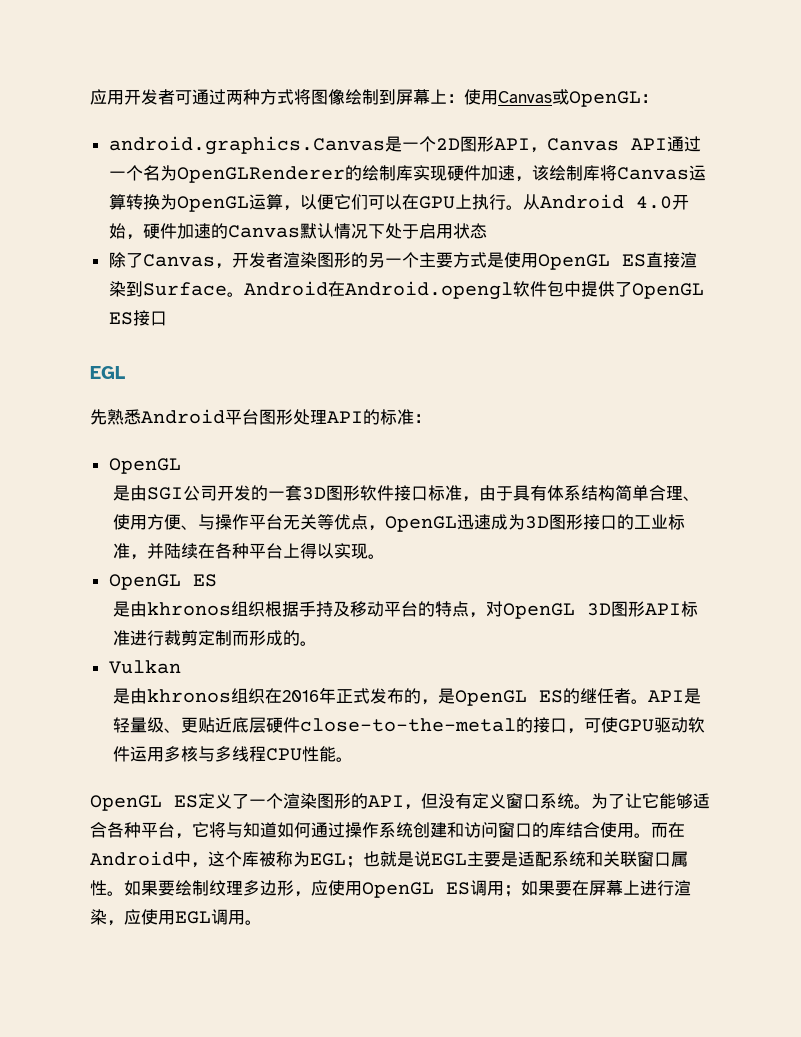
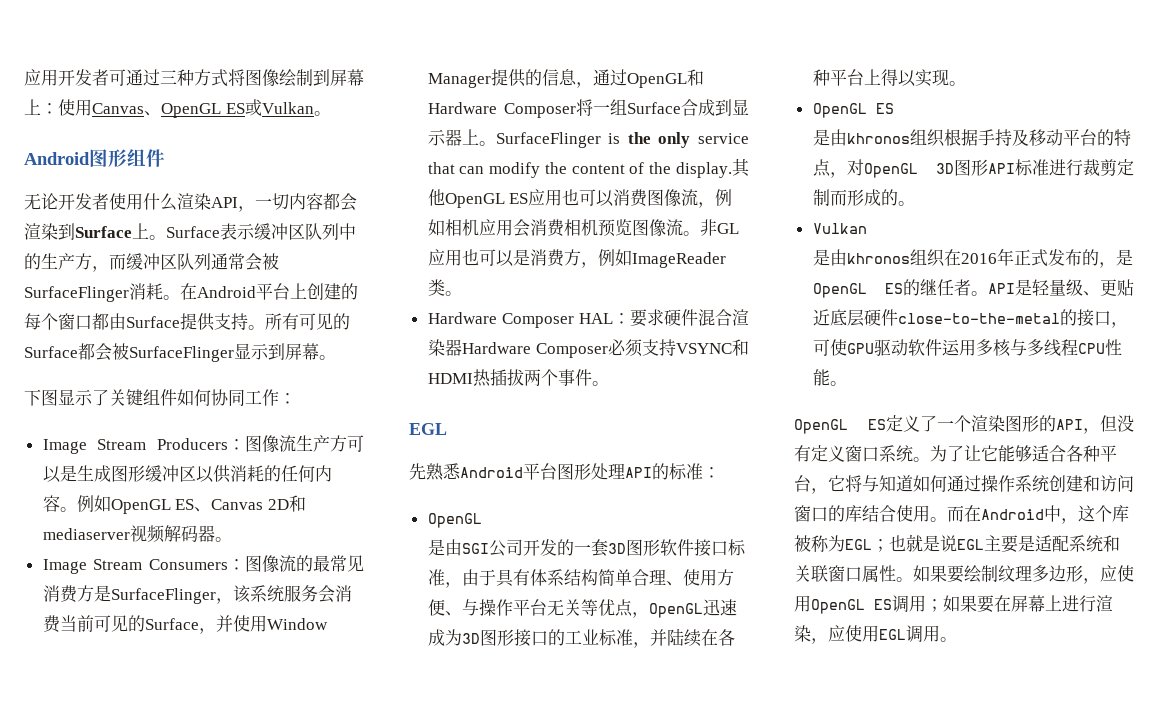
- 应用开发者可通过两种方式将图像绘制到屏幕上：使用Canvas或OpenGL：
- android.graphics.Canvas是一个2D图形API，Canvas API通过一个名为OpenGLRenderer的绘制库实现硬件加速，该绘制库将Canvas运算转换为OpenGL运算，以便它们可以在GPU上执行。从Android 4.0开始，硬件加速的Canvas默认情况下处于启用状态
- 除了Canvas，开发者渲染图形的另一个主要方式是使用OpenGL ES直接渲染到Surface。Android在Android.opengl软件包中提供了OpenGL ES接口
+ 应用开发者可通过三种方式将图像绘制到屏幕上：使用Canvas、OpenGL ES或Vulkan。
+ Android图形组件
+ 无论开发者使用什么渲染API，一切内容都会渲染到Surface上。Surface表示缓冲区队列中的生产方，而缓冲区队列通常会被SurfaceFlinger消耗。在Android平台上创建的每个窗口都由Surface提供支持。所有可见的Surface都会被SurfaceFlinger显示到屏幕。
+ 下图显示了关键组件如何协同工作：
+ Image Stream Producers：图像流生产方可以是生成图形缓冲区以供消耗的任何内容。例如OpenGL ES、Canvas 2D和mediaserver视频解码器。
+ Image Stream Consumers：图像流的最常见消费方是SurfaceFlinger，该系统服务会消费当前可见的Surface，并使用Window Manager提供的信息，通过OpenGL和Hardware Composer将一组Surface合成到显示器上。SurfaceFlinger is the only service that can modify the content of the display.其他OpenGL ES应用也可以消费图像流，例如相机应用会消费相机预览图像流。非GL应用也可以是消费方，例如ImageReader类。
+ Hardware Composer HAL：要求硬件混合渲染器Hardware Composer必须支持VSYNC和HDMI热插拔两个事件。

